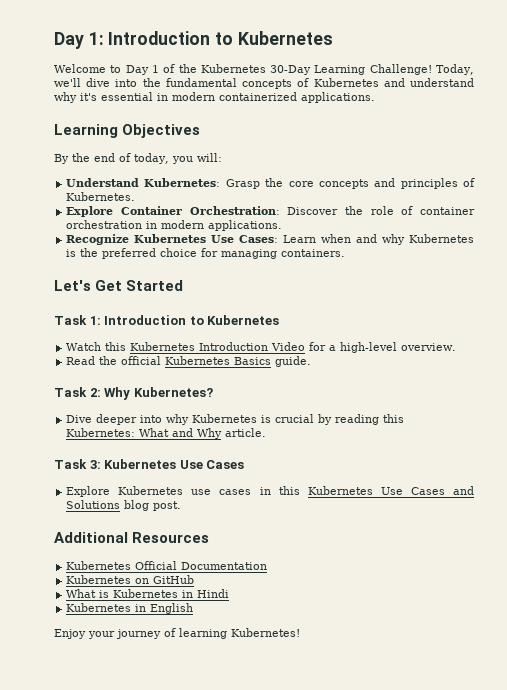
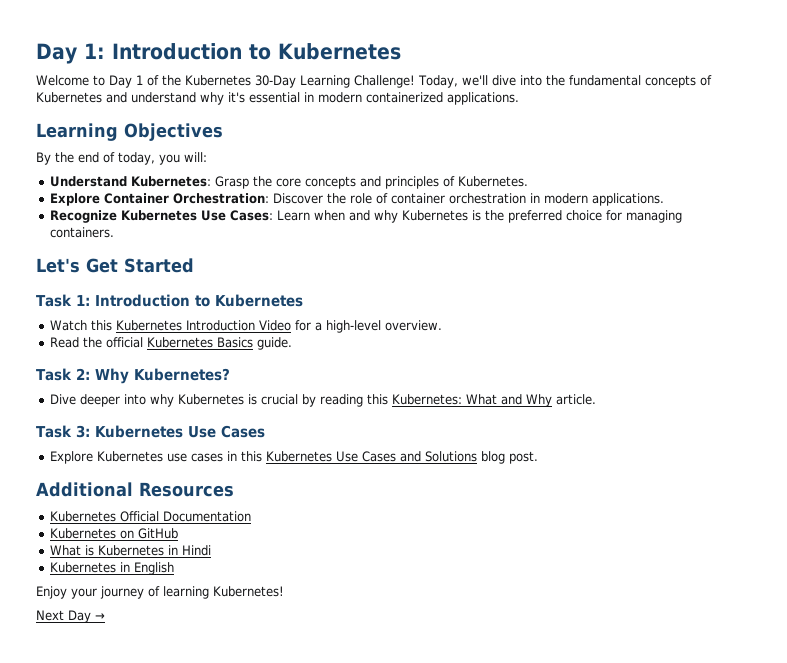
+ Next Day →

